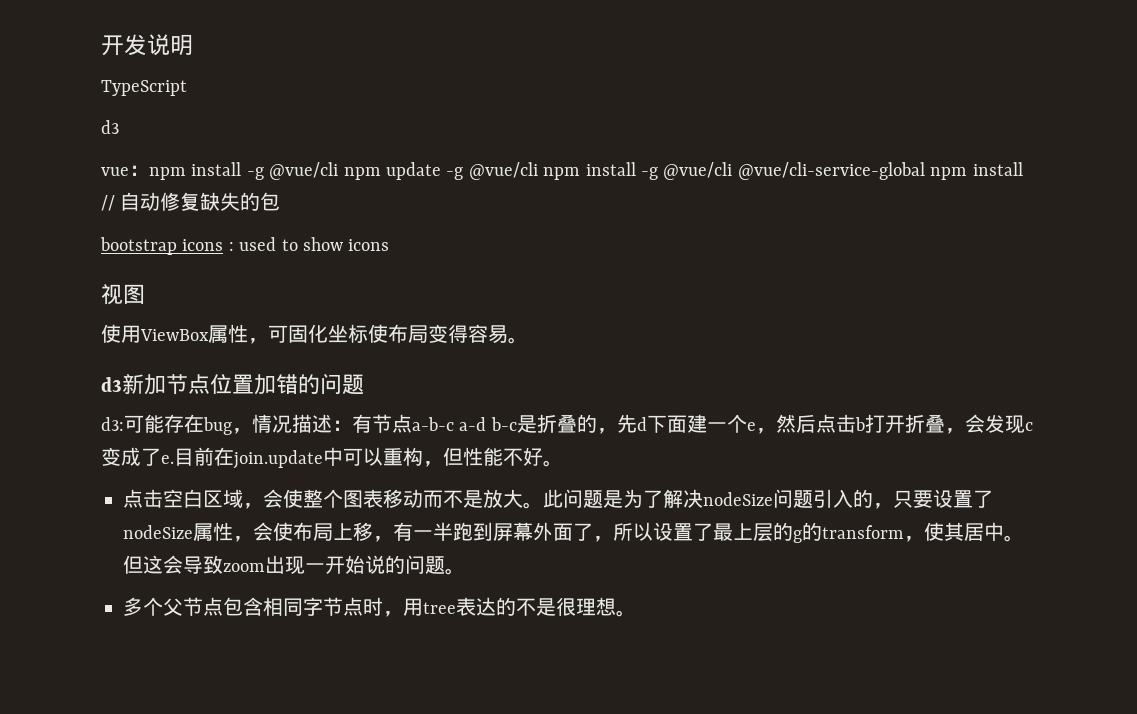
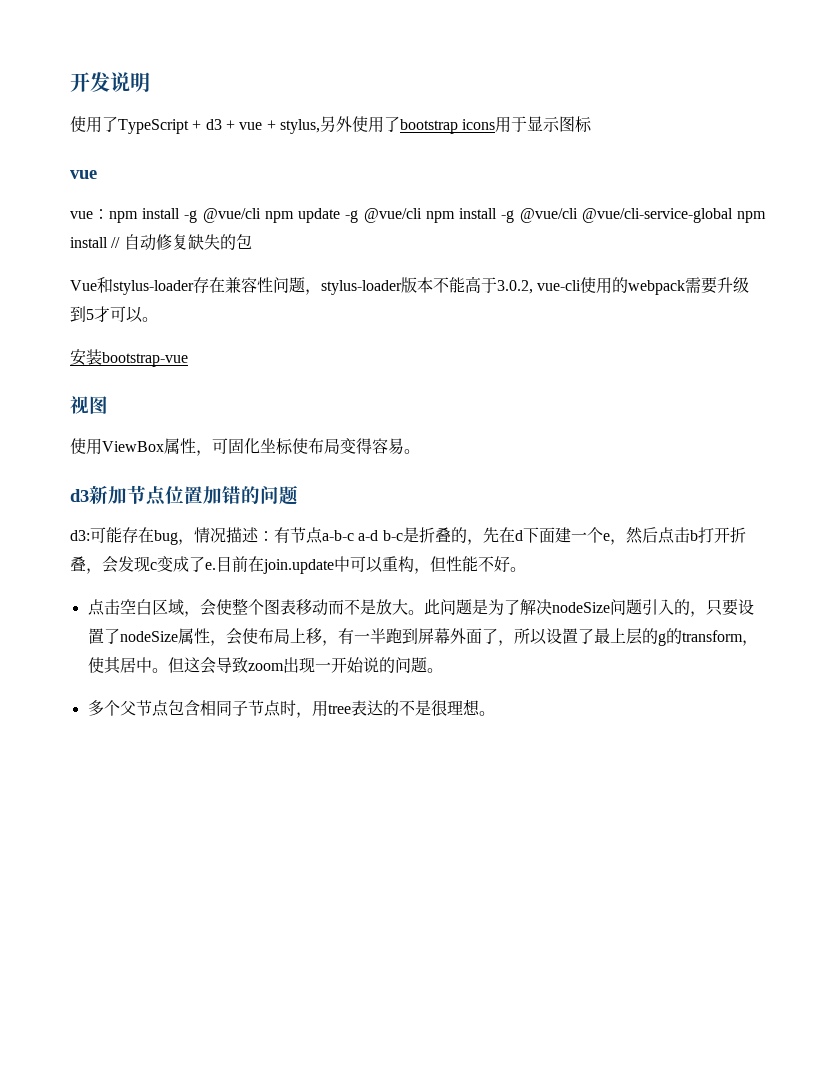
- TypeScript
- d3
+ 使用了TypeScript + d3 + vue + stylus,另外使用了bootstrap icons用于显示图标
+ vue
- bootstrap icons : used to show icons
+ Vue和stylus-loader存在兼容性问题，stylus-loader版本不能高于3.0.2, vue-cli使用的webpack需要升级到5才可以。
+ 安装bootstrap-vue
- d3:可能存在bug，情况描述：有节点a-b-c a-d b-c是折叠的，先d下面建一个e，然后点击b打开折叠，会发现c变成了e.
+ d3:可能存在bug，情况描述：有节点a-b-c a-d b-c是折叠的，先在d下面建一个e，然后点击b打开折叠，会发现c变成了e.
- 多个父节点包含相同字节点时，用tree表达的不是很理想。
+ 多个父节点包含相同子节点时，用tree表达的不是很理想。

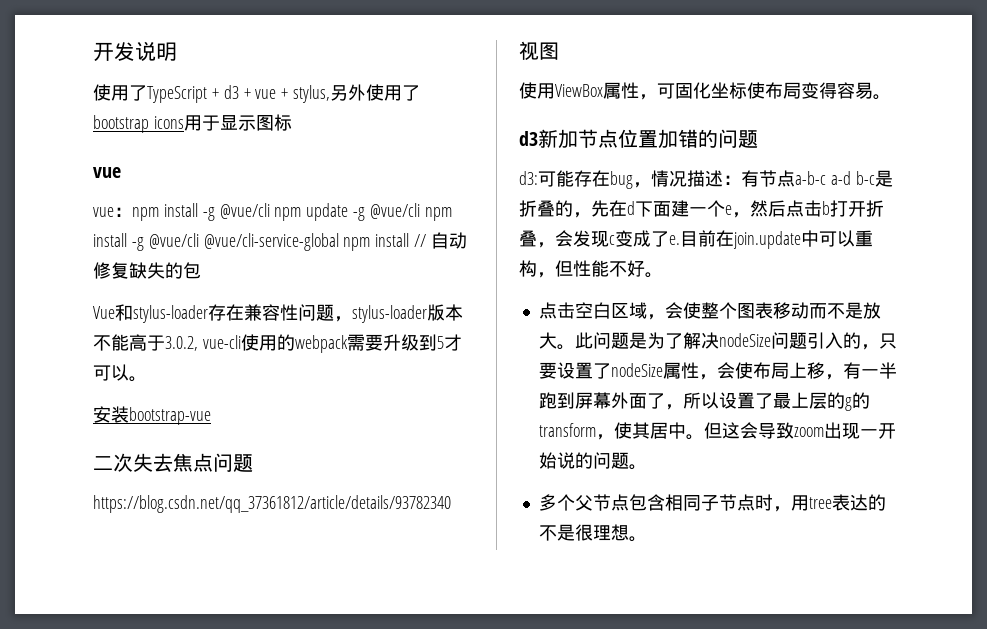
+ 二次失去焦点问题
+ https://blog.csdn.net/qq_37361812/article/details/93782340

